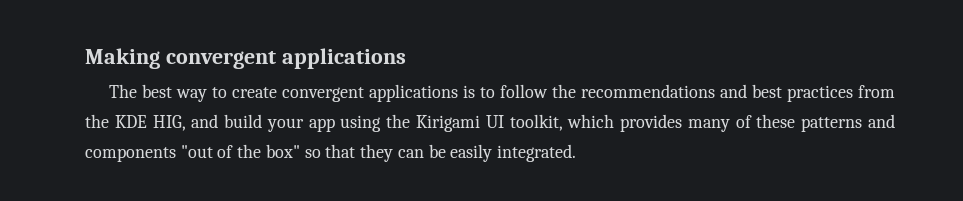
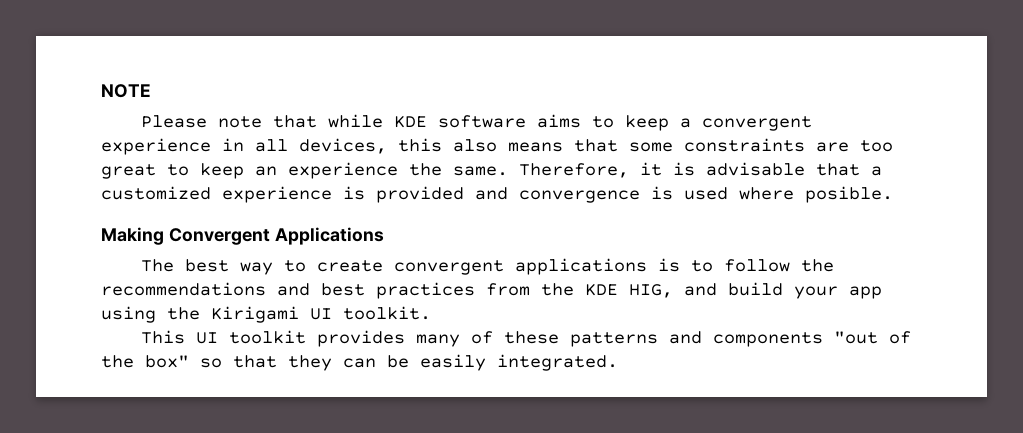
- Making convergent applications
+ NOTE
+ Please note that while KDE software aims to keep a convergent experience in all devices, this also means that some constraints are too great to keep an experience the same. Therefore, it is advisable that a customized experience is provided and convergence is used where posible.
+ Making Convergent Applications
- The best way to create convergent applications is to follow the recommendations and best practices from the KDE HIG, and build your app using the Kirigami UI toolkit, which provides many of these patterns and components "out of the box" so that they can be easily integrated.
+ The best way to create convergent applications is to follow the recommendations and best practices from the KDE HIG, and build your app using the Kirigami UI toolkit.
+ This UI toolkit provides many of these patterns and components "out of the box" so that they can be easily integrated.

